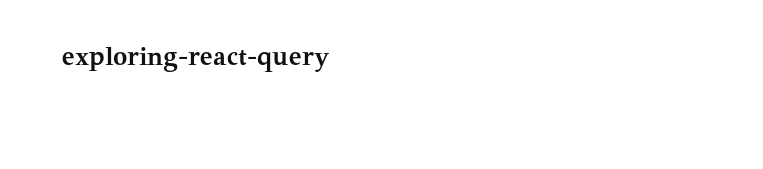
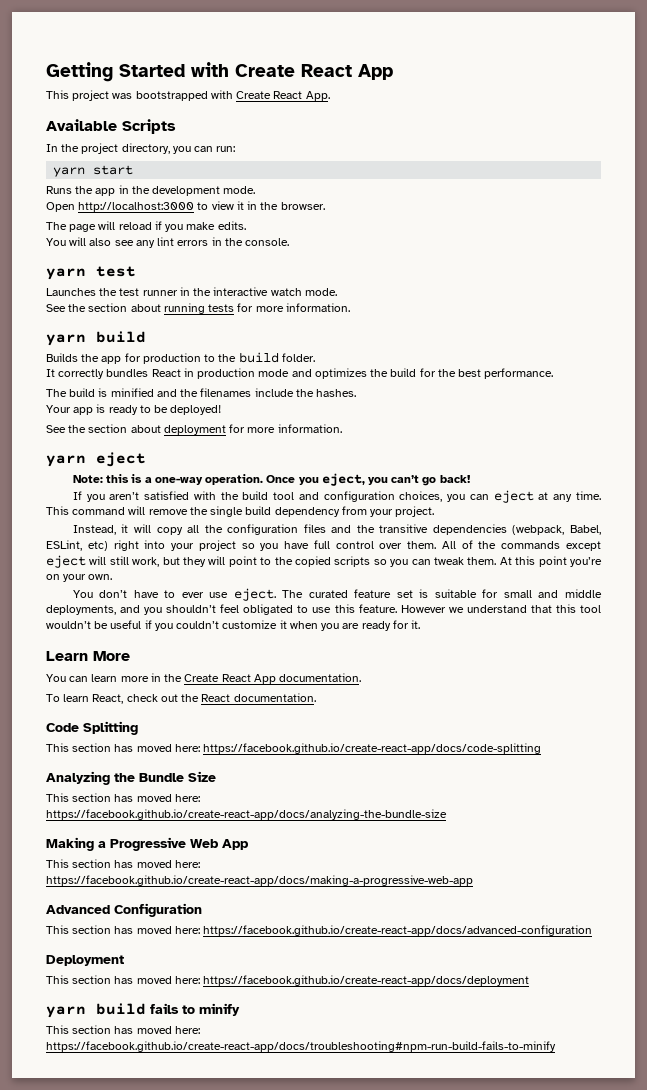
- exploring-react-query
+ Getting Started with Create React App
+ This project was bootstrapped with Create React App.
+ Available Scripts
+ In the project directory, you can run:
+ yarn start
+ Runs the app in the development mode.
+ Open http://localhost:3000 to view it in the browser.
+ The page will reload if you make edits.
+ You will also see any lint errors in the console.
+ yarn test
+ Launches the test runner in the interactive watch mode.
+ See the section about running tests for more information.
+ yarn build
+ Builds the app for production to the build folder.
+ It correctly bundles React in production mode and optimizes the build for the best performance.
+ The build is minified and the filenames include the hashes.
+ Your app is ready to be deployed!
+ See the section about deployment for more information.
+ yarn eject
+ Note: this is a one-way operation. Once you eject, you can’t go back!
+ If you aren’t satisfied with the build tool and configuration choices, you can eject at any time. This command will remove the single build dependency from your project.
+ Instead, it will copy all the configuration files and the transitive dependencies (webpack, Babel, ESLint, etc) right into your project so you have full control over them. All of the commands except eject will still work, but they will point to the copied scripts so you can tweak them. At this point you’re on your own.
+ You don’t have to ever use eject. The curated feature set is suitable for small and middle deployments, and you shouldn’t feel obligated to use this feature. However we understand that this tool wouldn’t be useful if you couldn’t customize it when you are ready for it.
+ Learn More
+ You can learn more in the Create React App documentation.
+ To learn React, check out the React documentation.
+ Code Splitting
+ This section has moved here: https://facebook.github.io/create-react-app/docs/code-splitting
+ Analyzing the Bundle Size
+ This section has moved here: https://facebook.github.io/create-react-app/docs/analyzing-the-bundle-size
+ Making a Progressive Web App
+ This section has moved here: https://facebook.github.io/create-react-app/docs/making-a-progressive-web-app
+ Advanced Configuration
+ This section has moved here: https://facebook.github.io/create-react-app/docs/advanced-configuration
+ Deployment
+ This section has moved here: https://facebook.github.io/create-react-app/docs/deployment
+ yarn build fails to minify
+ This section has moved here: https://facebook.github.io/create-react-app/docs/troubleshooting#npm-run-build-fails-to-minify

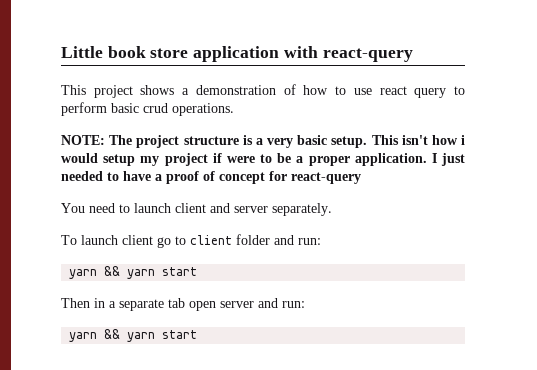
- Getting Started with Create React App
- This project was bootstrapped with Create React App.
- Available Scripts
- In the project directory, you can run:
- yarn start
+ Little book store application with react-query
+ This project shows a demonstration of how to use react query to perform basic crud operations.
+ NOTE: The project structure is a very basic setup. This isn't how i would setup my project if were to be a proper application. I just needed to have a proof of concept for react-query
+ You need to launch client and server separately.
+ To launch client go to client folder and run:
+ yarn && yarn start
- Runs the app in the development mode.
- Open http://localhost:3000 to view it in the browser.
- The page will reload if you make edits.
- You will also see any lint errors in the console.
- yarn test
- Launches the test runner in the interactive watch mode.
- See the section about running tests for more information.
- yarn build
- Builds the app for production to the build folder.
- It correctly bundles React in production mode and optimizes the build for the best performance.
- The build is minified and the filenames include the hashes.
- Your app is ready to be deployed!
- See the section about deployment for more information.
- yarn eject
- Note: this is a one-way operation. Once you eject, you can’t go back!
- If you aren’t satisfied with the build tool and configuration choices, you can eject at any time. This command will remove the single build dependency from your project.
- Instead, it will copy all the configuration files and the transitive dependencies (webpack, Babel, ESLint, etc) right into your project so you have full control over them. All of the commands except eject will still work, but they will point to the copied scripts so you can tweak them. At this point you’re on your own.
- You don’t have to ever use eject. The curated feature set is suitable for small and middle deployments, and you shouldn’t feel obligated to use this feature. However we understand that this tool wouldn’t be useful if you couldn’t customize it when you are ready for it.
- Learn More
- You can learn more in the Create React App documentation.
- To learn React, check out the React documentation.
- Code Splitting
- This section has moved here: https://facebook.github.io/create-react-app/docs/code-splitting
- Analyzing the Bundle Size
- This section has moved here: https://facebook.github.io/create-react-app/docs/analyzing-the-bundle-size
- Making a Progressive Web App
- This section has moved here: https://facebook.github.io/create-react-app/docs/making-a-progressive-web-app
- Advanced Configuration
- This section has moved here: https://facebook.github.io/create-react-app/docs/advanced-configuration
- Deployment
- This section has moved here: https://facebook.github.io/create-react-app/docs/deployment
- yarn build fails to minify
- This section has moved here: https://facebook.github.io/create-react-app/docs/troubleshooting#npm-run-build-fails-to-minify
+ Then in a separate tab open server and run:
+ yarn && yarn start

